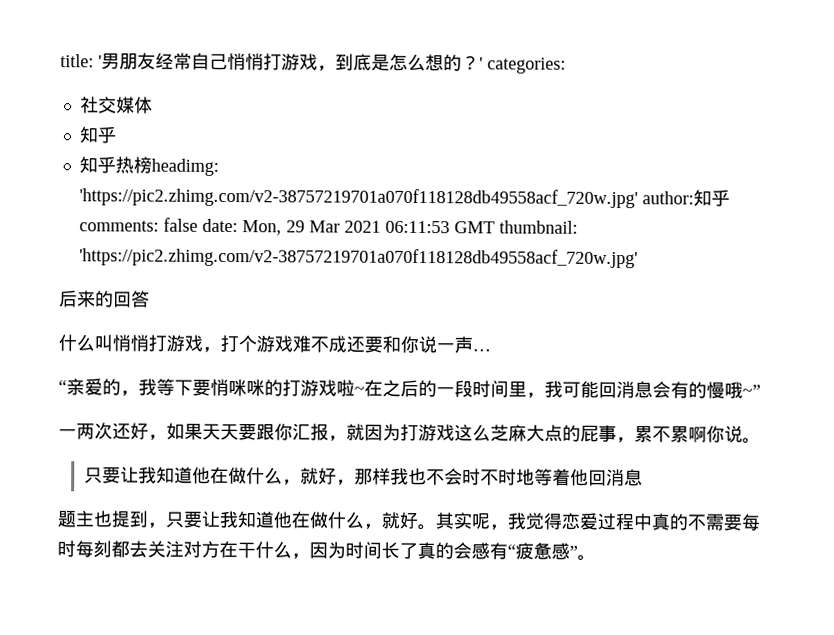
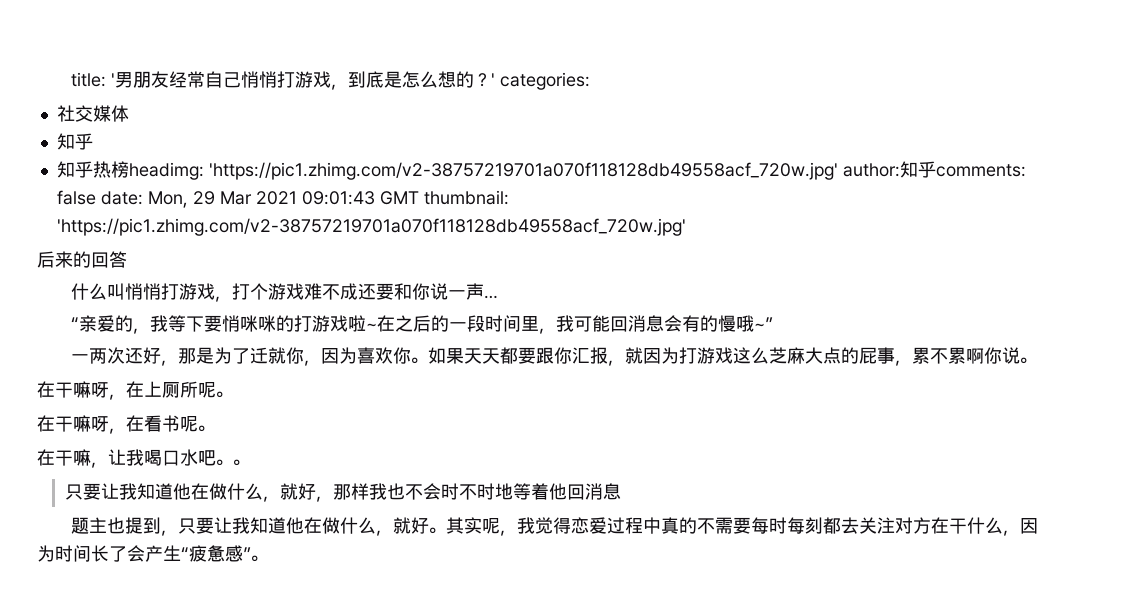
- 知乎热榜headimg: 'https://pic2.zhimg.com/v2-38757219701a070f118128db49558acf_720w.jpg' author:知乎comments: false date: Mon, 29 Mar 2021 06:11:53 GMT thumbnail: 'https://pic2.zhimg.com/v2-38757219701a070f118128db49558acf_720w.jpg'
+ 知乎热榜headimg: 'https://pic1.zhimg.com/v2-38757219701a070f118128db49558acf_720w.jpg' author:知乎comments: false date: Mon, 29 Mar 2021 09:01:43 GMT thumbnail: 'https://pic1.zhimg.com/v2-38757219701a070f118128db49558acf_720w.jpg'
- 一两次还好，如果天天要跟你汇报，就因为打游戏这么芝麻大点的屁事，累不累啊你说。
+ 一两次还好，那是为了迁就你，因为喜欢你。如果天天都要跟你汇报，就因为打游戏这么芝麻大点的屁事，累不累啊你说。
+ 在干嘛呀，在上厕所呢。
+ 在干嘛呀，在看书呢。
+ 在干嘛，让我喝口水吧。。
- 其实呢，我觉得恋爱过程中真的不需要每时每刻都去关注对方在干什么，因为时间长了真的会感有“疲惫感”。
+ 其实呢，我觉得恋爱过程中真的不需要每时每刻都去关注对方在干什么，因为时间长了会产生“疲惫感”。

